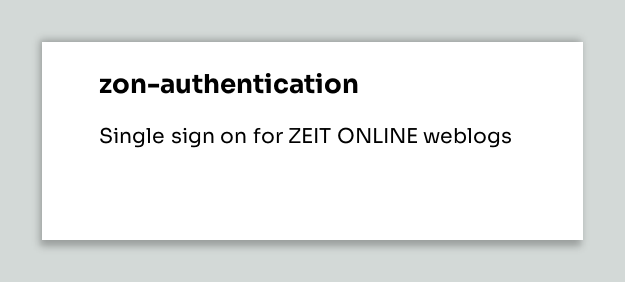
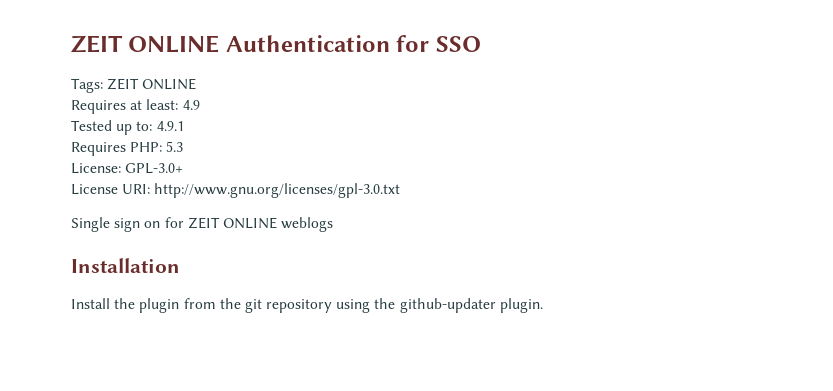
- zon-authentication
+ ZEIT ONLINE Authentication for SSO
+ Tags: ZEIT ONLINE
+ Requires at least: 4.9
+ Tested up to: 4.9.1
+ Requires PHP: 5.3
+ License: GPL-3.0+
+ License URI: http://www.gnu.org/licenses/gpl-3.0.txt
+ Installation
+ Install the plugin from the git repository using the github-updater plugin.

